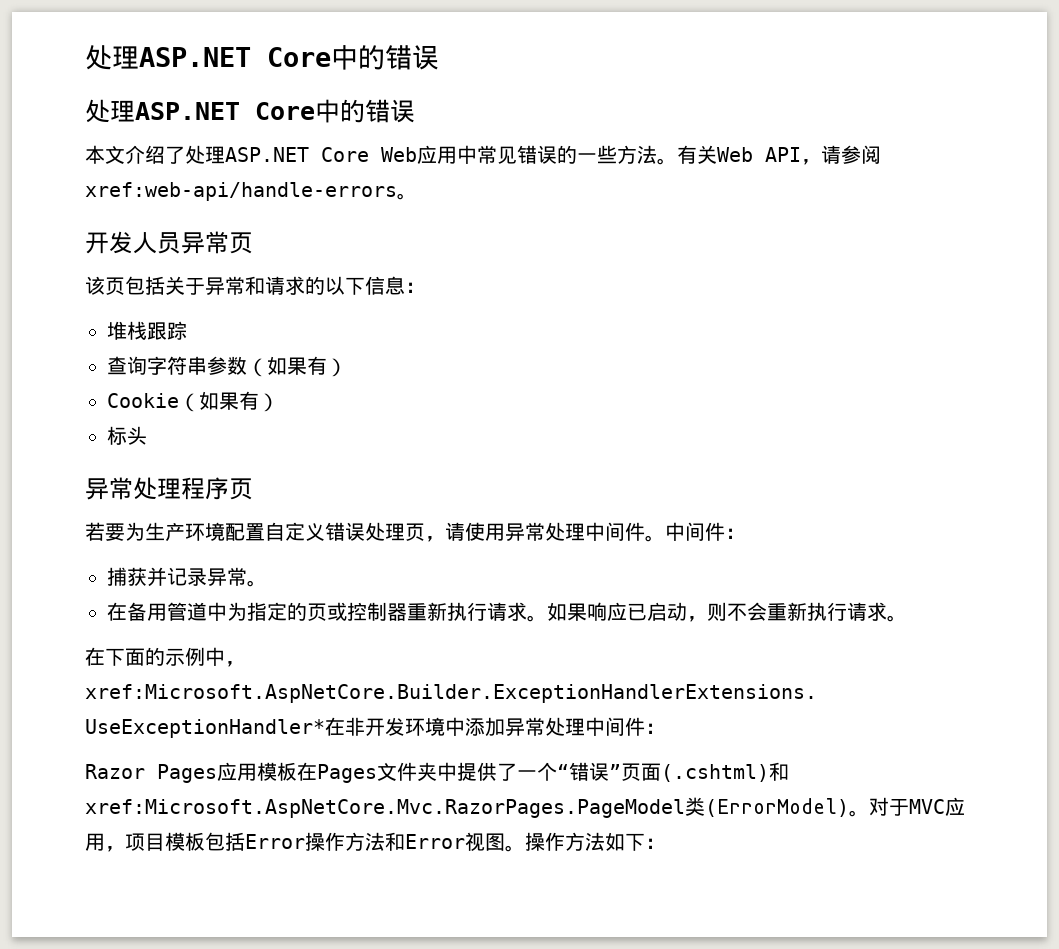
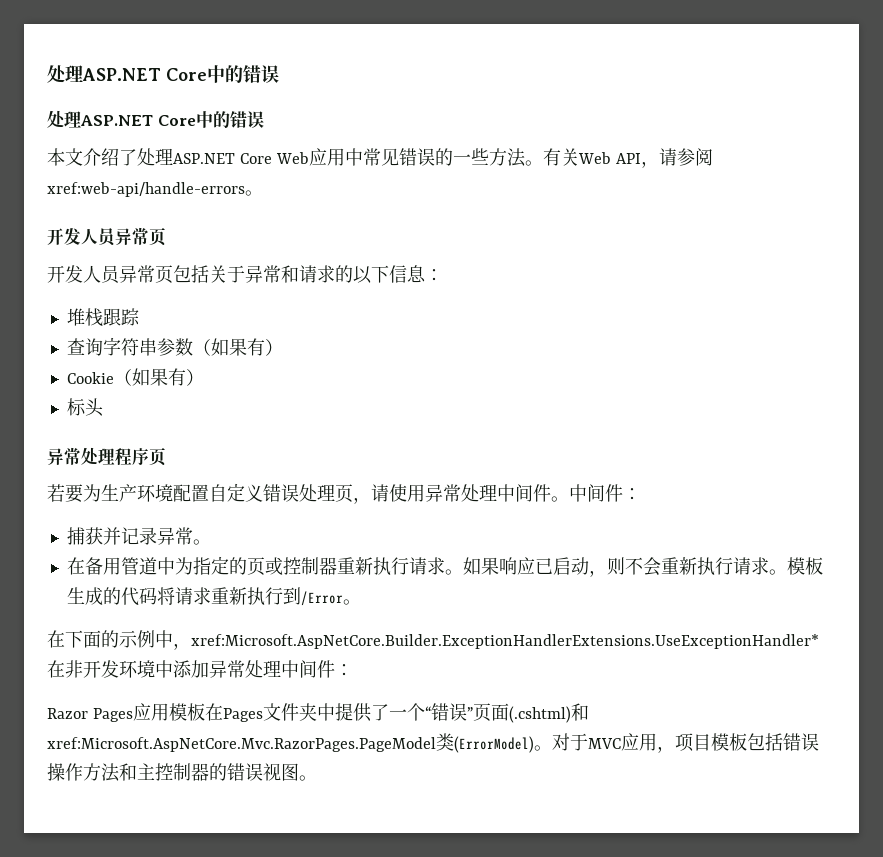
- 该页包括关于异常和请求的以下信息：
+ 开发人员异常页包括关于异常和请求的以下信息：
+ 模板生成的代码将请求重新执行到/Error。
- 对于MVC应用，项目模板包括Error操作方法和Error视图。操作方法如下：
+ 对于MVC应用，项目模板包括错误操作方法和主控制器的错误视图。

